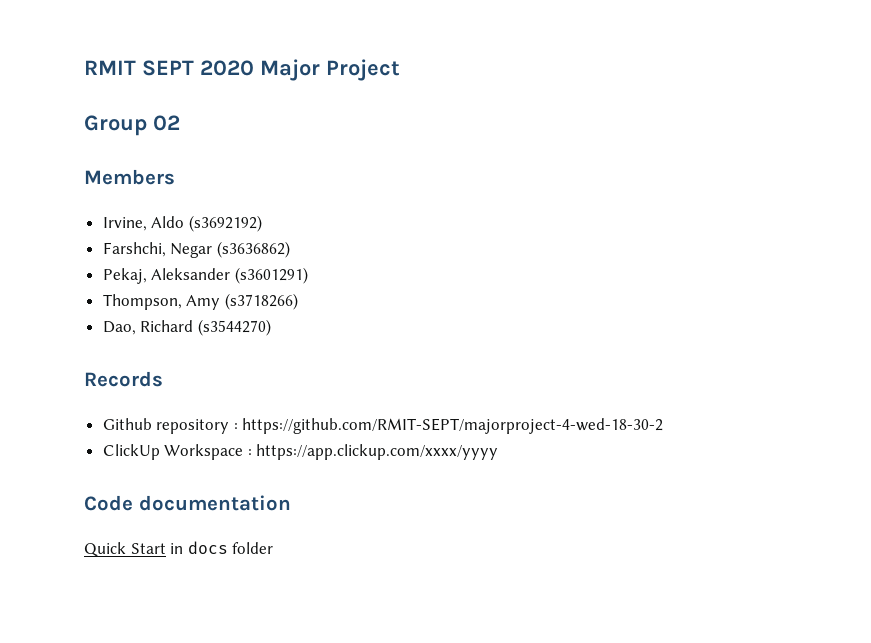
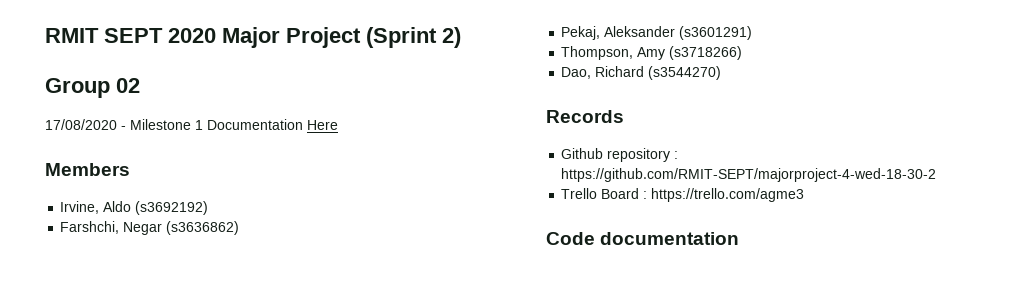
- RMIT SEPT 2020 Major Project
+ RMIT SEPT 2020 Major Project (Sprint 2)
+ 17/08/2020 - Milestone 1 Documentation Here
- ClickUp Workspace : https://app.clickup.com/xxxx/yyyy
+ Trello Board : https://trello.com/agme3
  Code documentation
- Quick Start in docs folder

